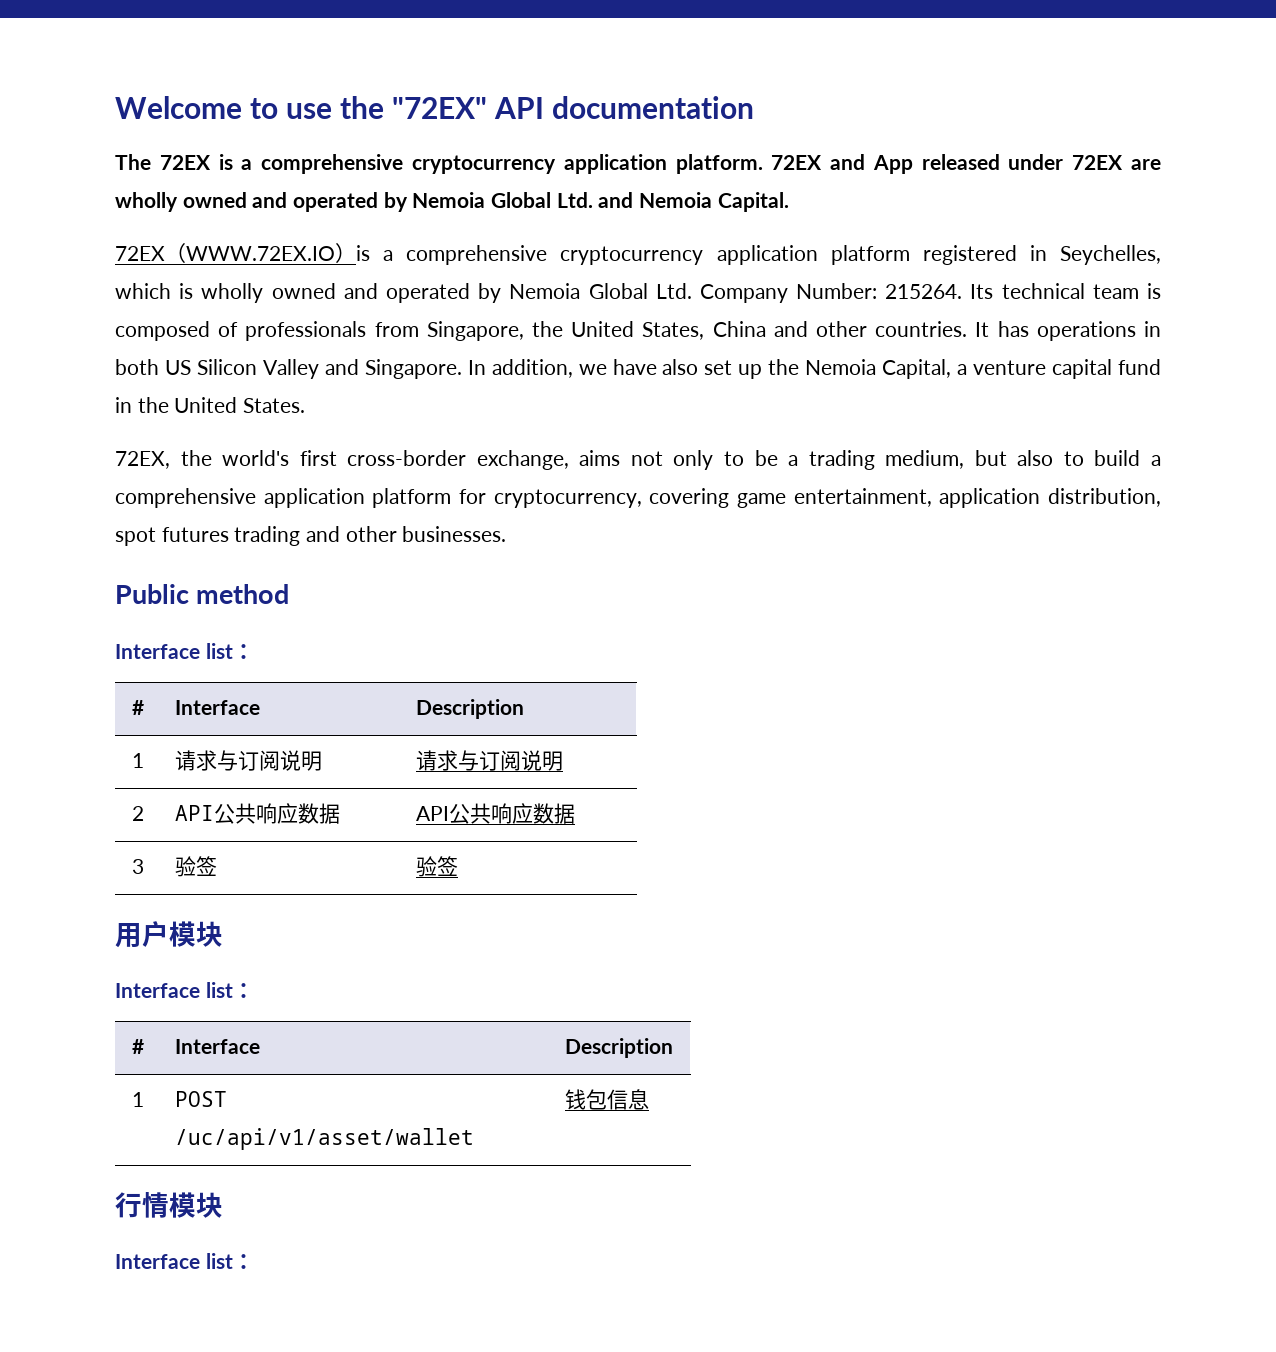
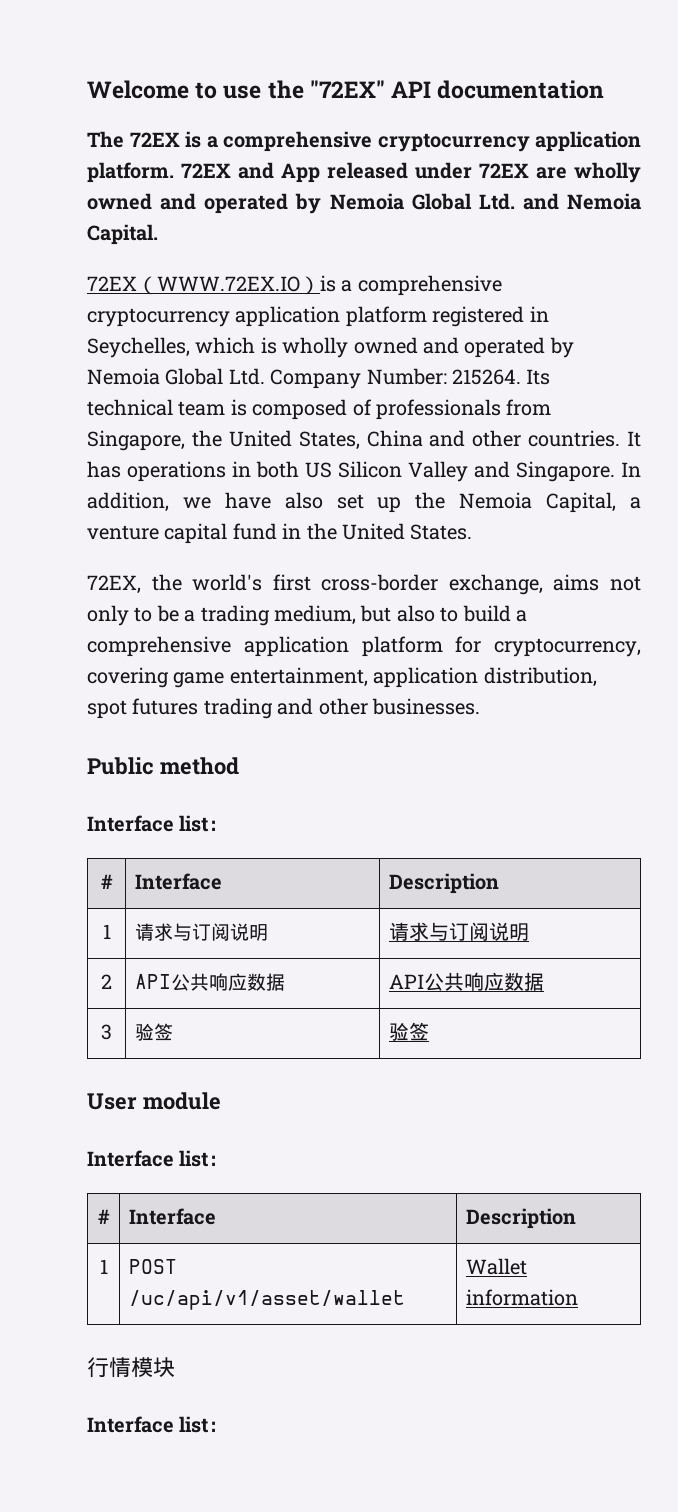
- 用户模块
+ User module
- 1 | POST /uc/api/v1/asset/wallet | 钱包信息
+ 1 | POST /uc/api/v1/asset/wallet | Wallet information

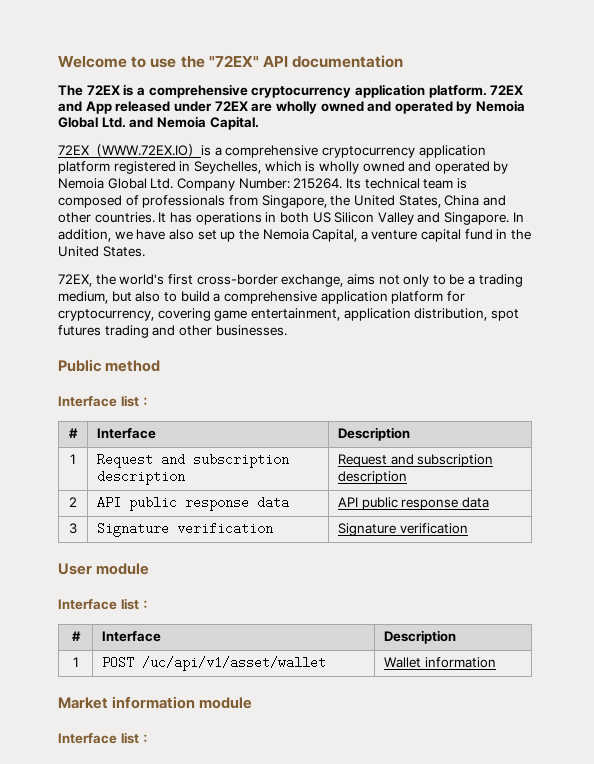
- 1 | 请求与订阅说明 | 请求与订阅说明
- 2 | API公共响应数据 | API公共响应数据
- 3 | 验签 | 验签
+ 1 | Request and subscription description | Request and subscription description
+ 2 | API public response data | API public response data
+ 3 | Signature verification | Signature verification
- 行情模块
+ Market information module

